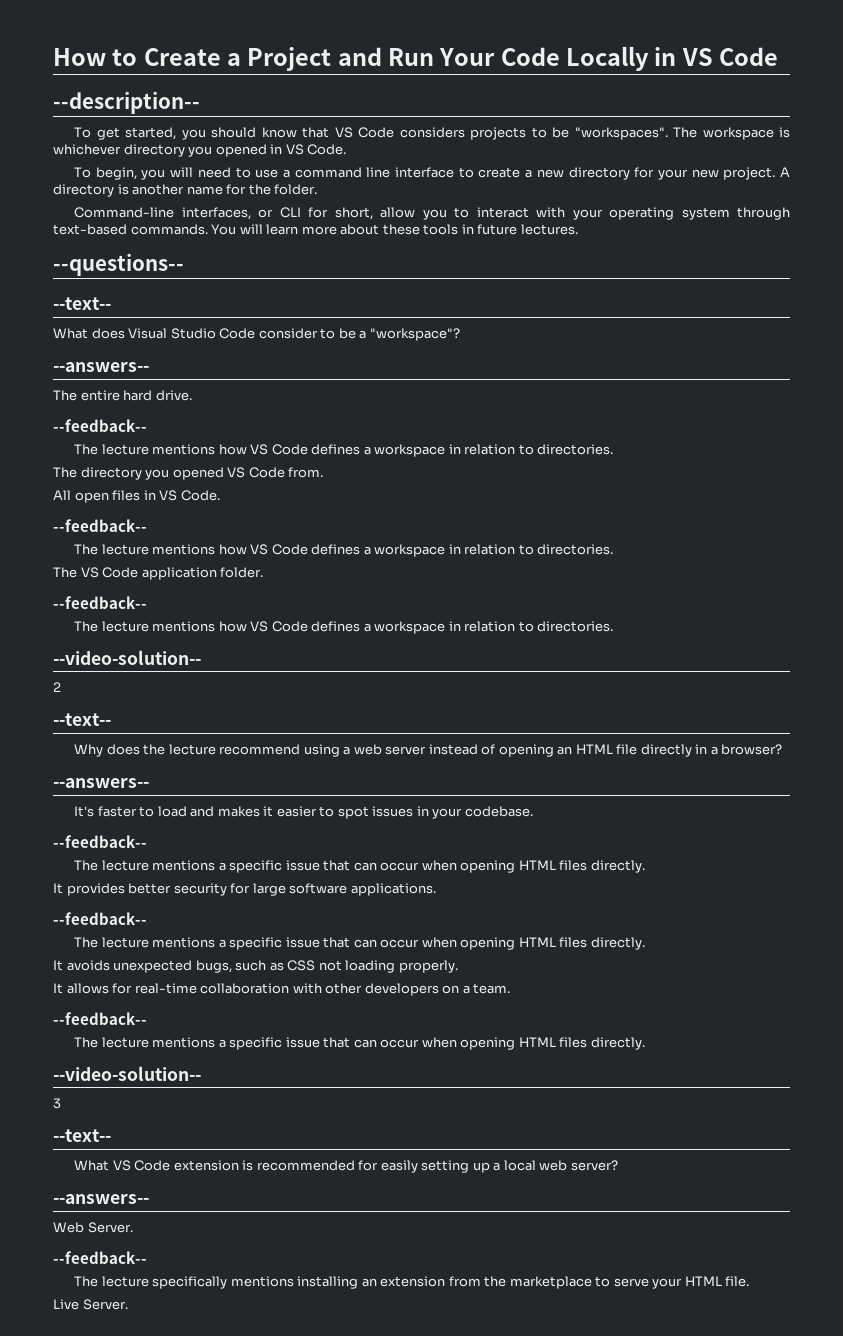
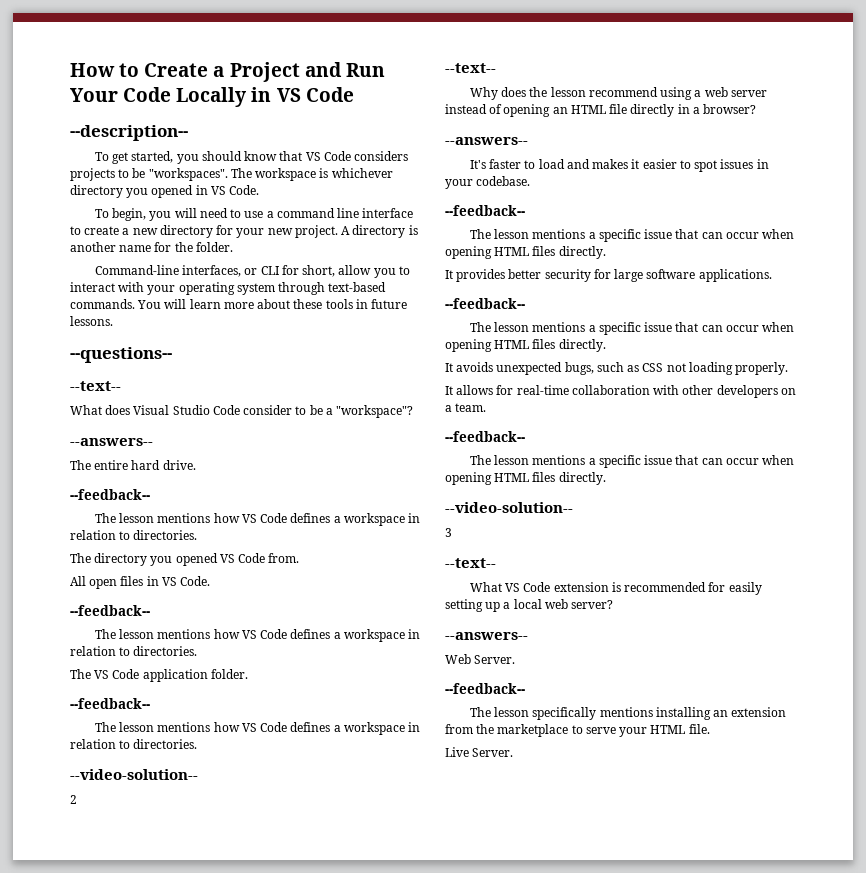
- You will learn more about these tools in future lectures.
+ You will learn more about these tools in future lessons.
  The entire hard drive.
  --feedback--
- The lecture mentions how VS Code defines a workspace in relation to directories.
+ The lesson mentions how VS Code defines a workspace in relation to directories.
  All open files in VS Code.
  --feedback--
- The lecture mentions how VS Code defines a workspace in relation to directories.
+ The lesson mentions how VS Code defines a workspace in relation to directories.
  The VS Code application folder.
  --feedback--
- The lecture mentions how VS Code defines a workspace in relation to directories.
+ The lesson mentions how VS Code defines a workspace in relation to directories.
- Why does the lecture recommend using a web server instead of opening an HTML file directly in a browser?
+ Why does the lesson recommend using a web server instead of opening an HTML file directly in a browser?
  It's faster to load and makes it easier to spot issues in your codebase.
  --feedback--
- The lecture mentions a specific issue that can occur when opening HTML files directly.
+ The lesson mentions a specific issue that can occur when opening HTML files directly.
  It provides better security for large software applications.
  --feedback--
- The lecture mentions a specific issue that can occur when opening HTML files directly.
+ The lesson mentions a specific issue that can occur when opening HTML files directly.
  It allows for real-time collaboration with other developers on a team.
  --feedback--
- The lecture mentions a specific issue that can occur when opening HTML files directly.
+ The lesson mentions a specific issue that can occur when opening HTML files directly.
- The lecture specifically mentions installing an extension from the marketplace to serve your HTML file.
+ The lesson specifically mentions installing an extension from the marketplace to serve your HTML file.

